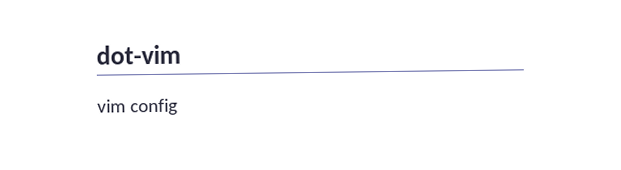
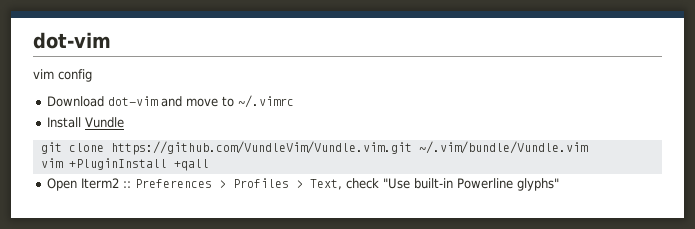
+ Download dot-vim and move to ~/.vimrc
+ Install Vundle
+ git clone https://github.com/VundleVim/Vundle.vim.git ~/.vim/bundle/Vundle.vim
+ vim +PluginInstall +qall
+ Open Iterm2 :: Preferences > Profiles > Text, check "Use built-in Powerline glyphs"

